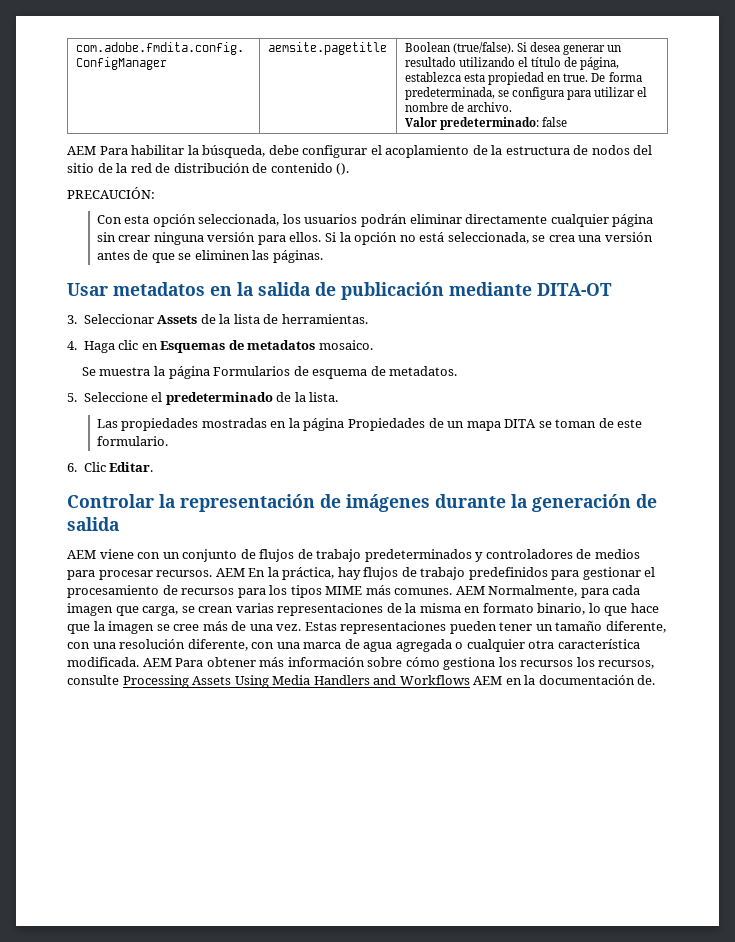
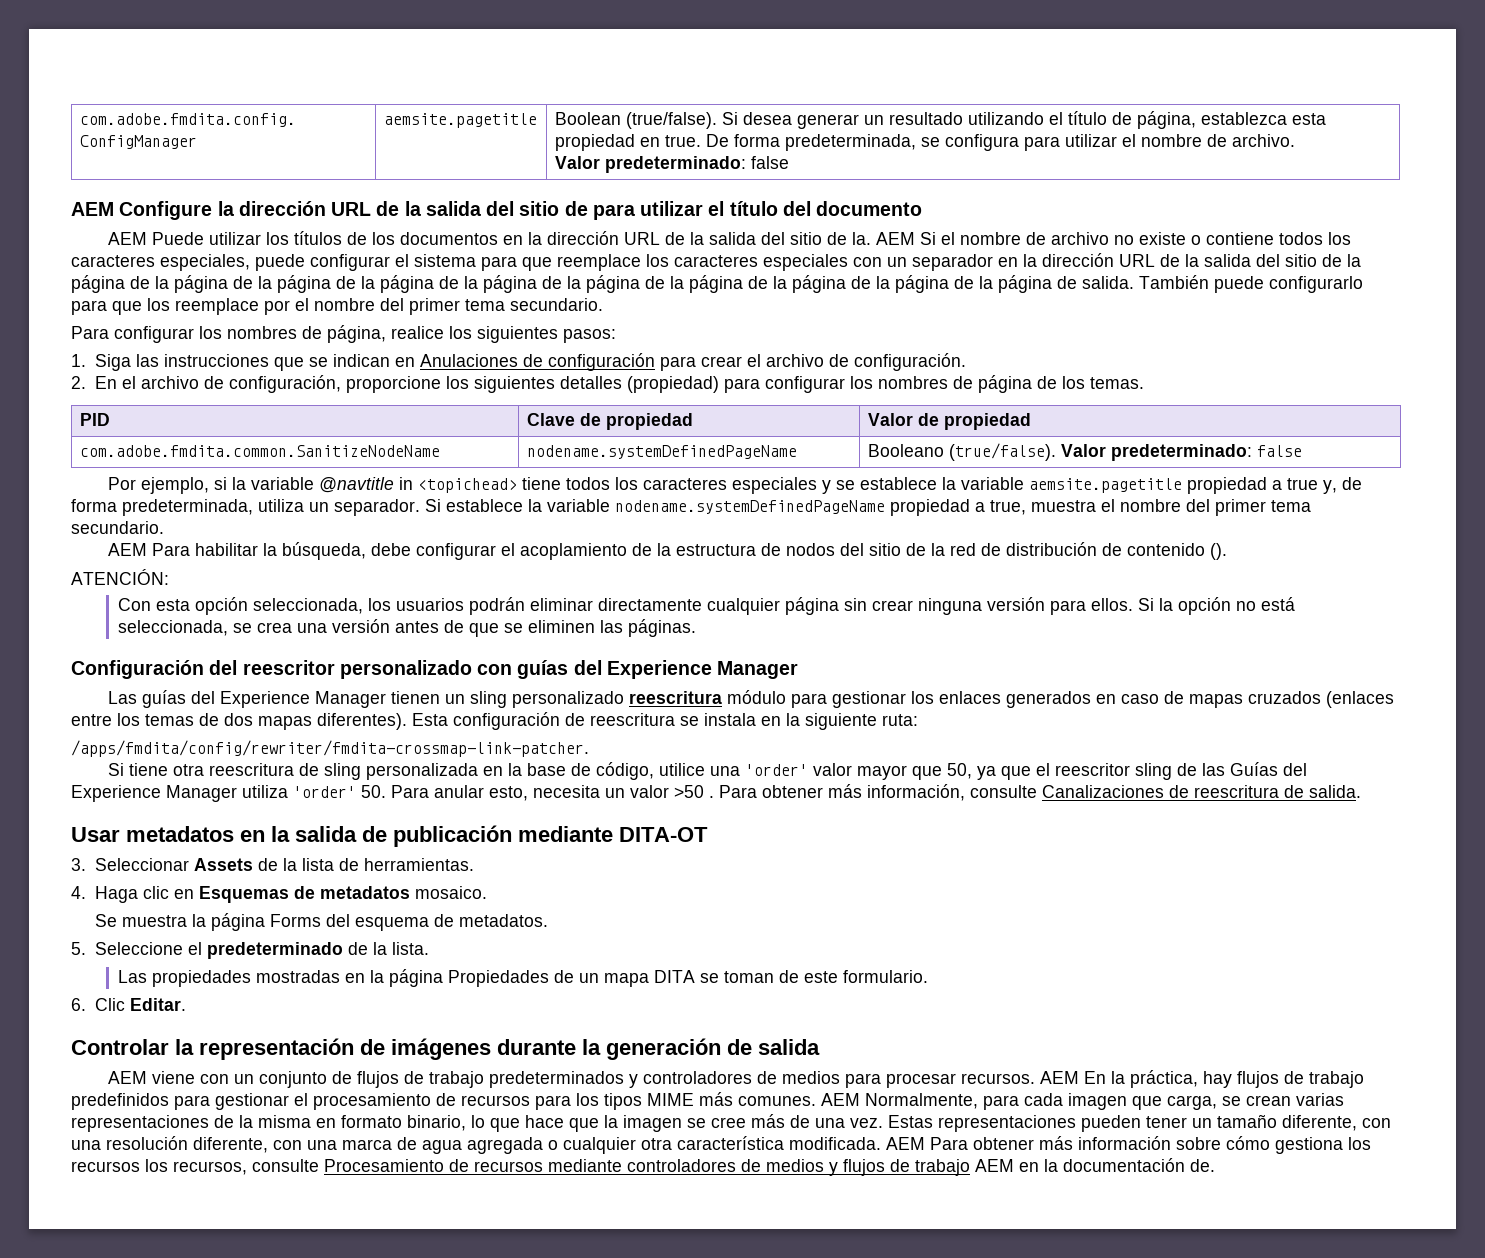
+ AEM Configure la dirección URL de la salida del sitio de para utilizar el título del documento
+ AEM Puede utilizar los títulos de los documentos en la dirección URL de la salida del sitio de la. AEM Si el nombre de archivo no existe o contiene todos los caracteres especiales, puede configurar el sistema para que reemplace los caracteres especiales con un separador en la dirección URL de la salida del sitio de la página de la página de la página de la página de la página de la página de la página de la página de la página de la página de salida. También puede configurarlo para que los reemplace por el nombre del primer tema secundario.
+ Para configurar los nombres de página, realice los siguientes pasos:
+ 1. Siga las instrucciones que se indican en Anulaciones de configuración para crear el archivo de configuración.
+ 2. En el archivo de configuración, proporcione los siguientes detalles (propiedad) para configurar los nombres de página de los temas.
+ PID | Clave de propiedad | Valor de propiedad
+ com.adobe.fmdita.common.SanitizeNodeName | nodename.systemDefinedPageName | Booleano (true/false). Valor predeterminado: false
+ Por ejemplo, si la variable @navtitle in <topichead> tiene todos los caracteres especiales y se establece la variable aemsite.pagetitle propiedad a true y, de forma predeterminada, utiliza un separador. Si establece la variable nodename.systemDefinedPageName propiedad a true, muestra el nombre del primer tema secundario.
- PRECAUCIÓN:
+ ATENCIÓN:
+ Configuración del reescritor personalizado con guías del Experience Manager
+ Las guías del Experience Manager tienen un sling personalizado reescritura módulo para gestionar los enlaces generados en caso de mapas cruzados (enlaces entre los temas de dos mapas diferentes). Esta configuración de reescritura se instala en la siguiente ruta:
+ /apps/fmdita/config/rewriter/fmdita-crossmap-link-patcher.
+ Si tiene otra reescritura de sling personalizada en la base de código, utilice una 'order' valor mayor que 50, ya que el reescritor sling de las Guías del Experience Manager utiliza 'order' 50. Para anular esto, necesita un valor >50 . Para obtener más información, consulte Canalizaciones de reescritura de salida.
- Se muestra la página Formularios de esquema de metadatos.
+ Se muestra la página Forms del esquema de metadatos.
- AEM Para obtener más información sobre cómo gestiona los recursos los recursos, consulte Processing Assets Using Media Handlers and Workflows AEM en la documentación de.
+ AEM Para obtener más información sobre cómo gestiona los recursos los recursos, consulte Procesamiento de recursos mediante controladores de medios y flujos de trabajo AEM en la documentación de.

